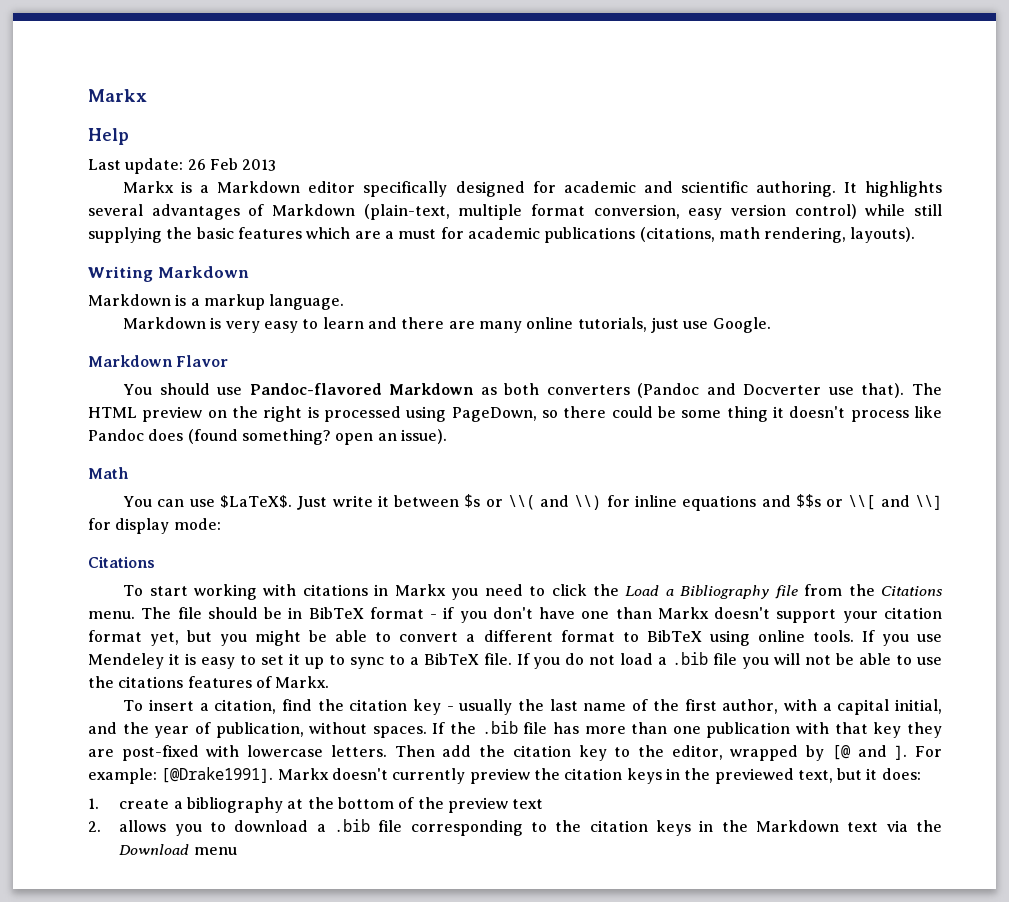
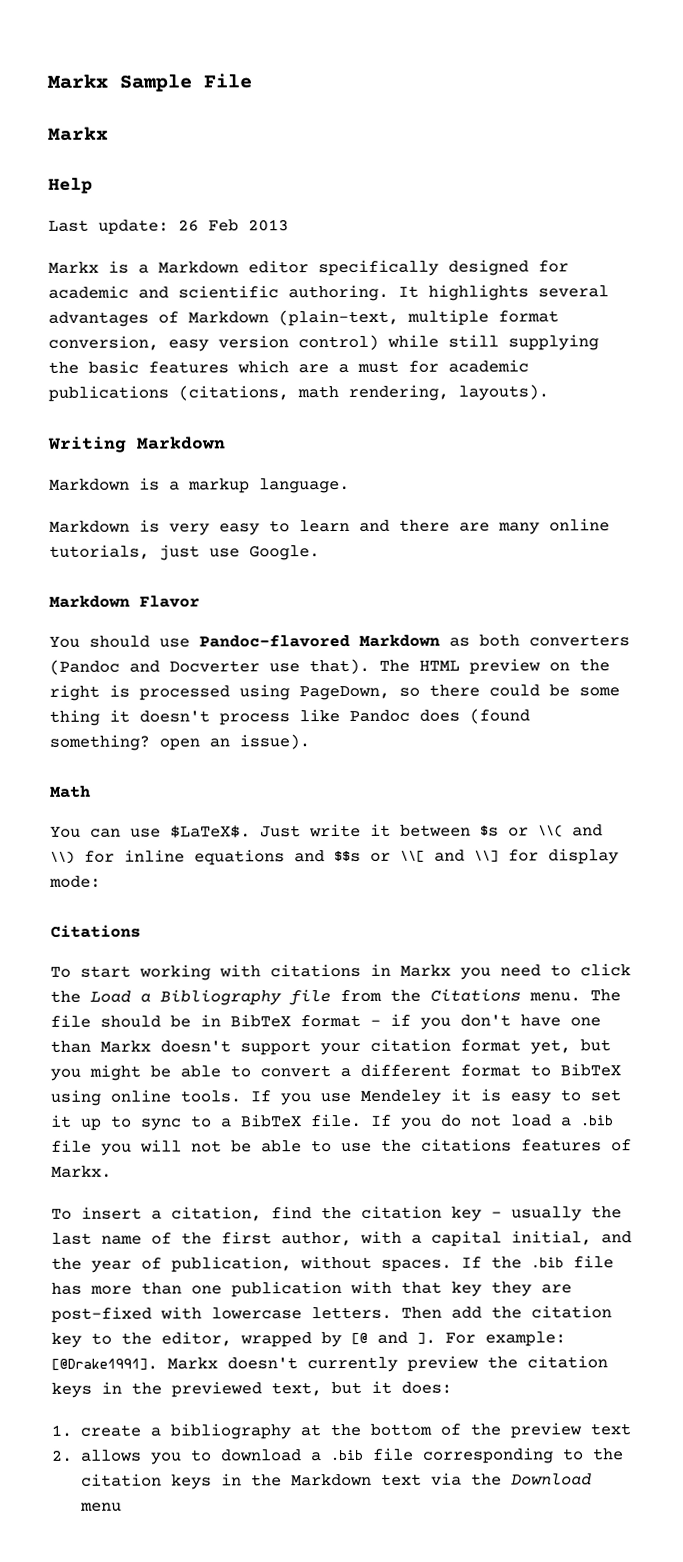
+ Markx Sample File

